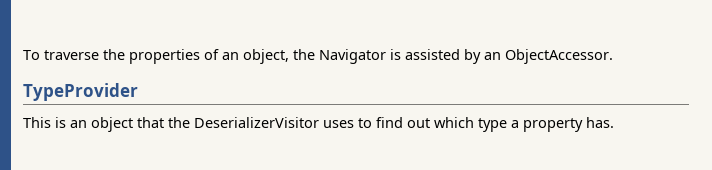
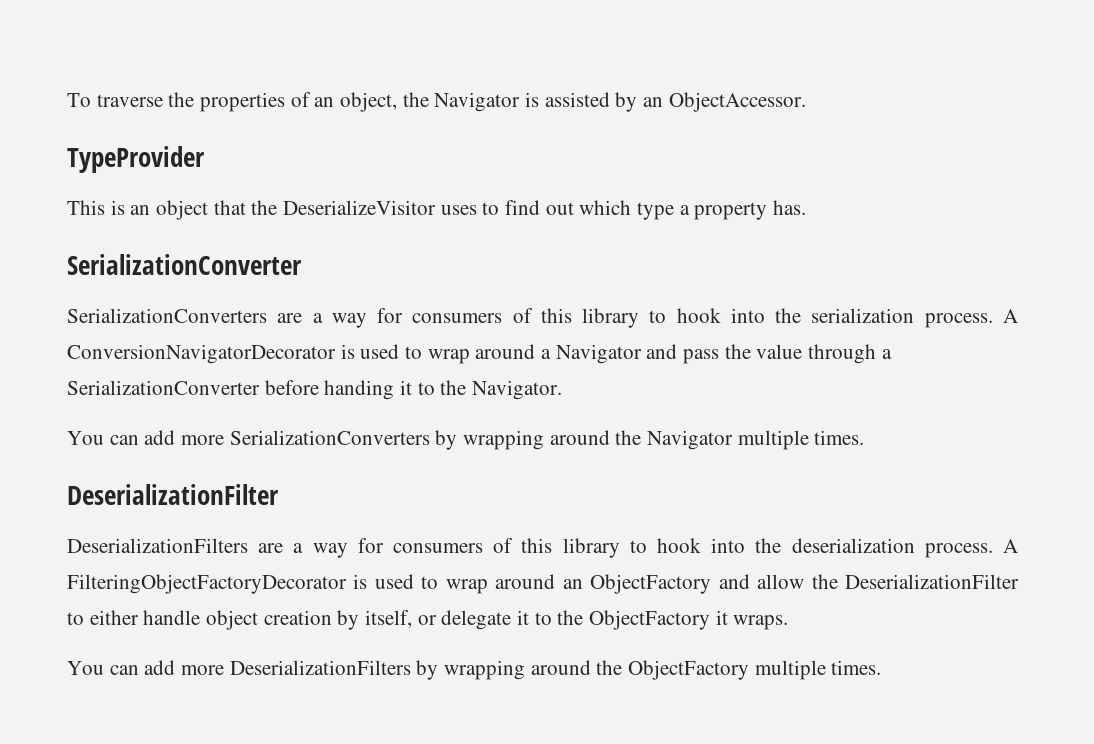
- This is an object that the DeserializerVisitor uses to find out which type a property has.
+ This is an object that the DeserializeVisitor uses to find out which type a property has.
+ SerializationConverter
+ SerializationConverters are a way for consumers of this library to hook into the serialization process. A ConversionNavigatorDecorator is used to wrap around a Navigator and pass the value through a SerializationConverter before handing it to the Navigator.
+ You can add more SerializationConverters by wrapping around the Navigator multiple times.
+ DeserializationFilter
+ DeserializationFilters are a way for consumers of this library to hook into the deserialization process. A FilteringObjectFactoryDecorator is used to wrap around an ObjectFactory and allow the DeserializationFilter to either handle object creation by itself, or delegate it to the ObjectFactory it wraps.
+ You can add more DeserializationFilters by wrapping around the ObjectFactory multiple times.

